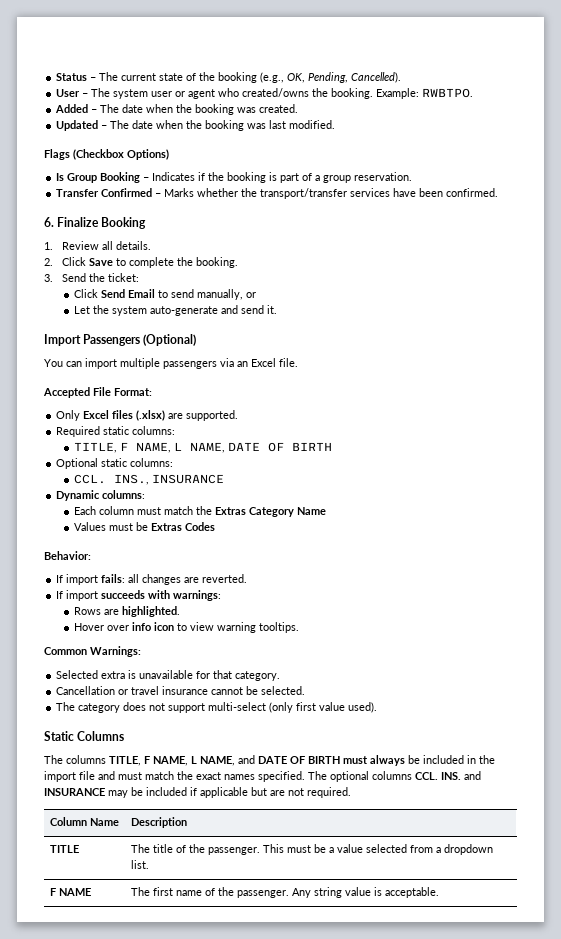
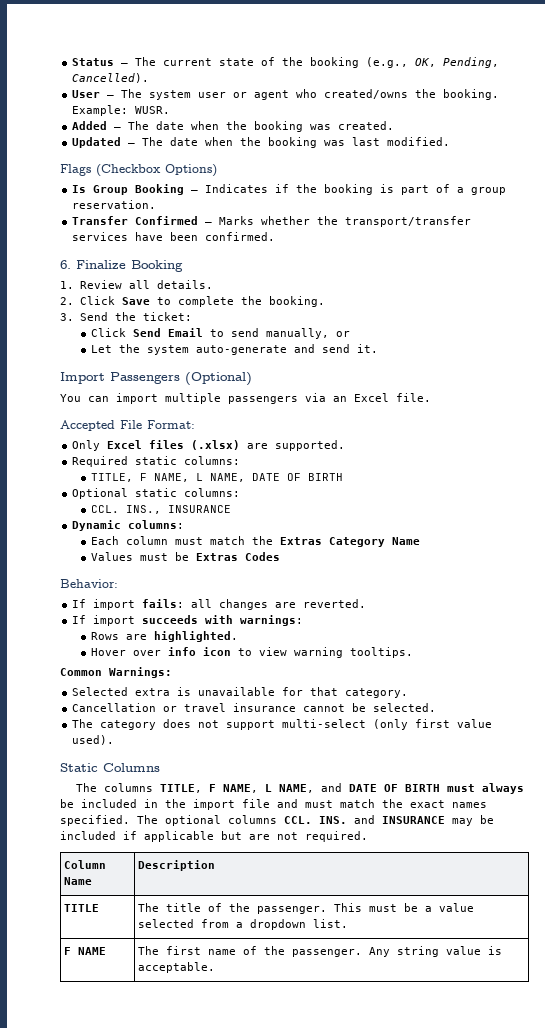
- Example: RWBTPO.
+ Example: WUSR.

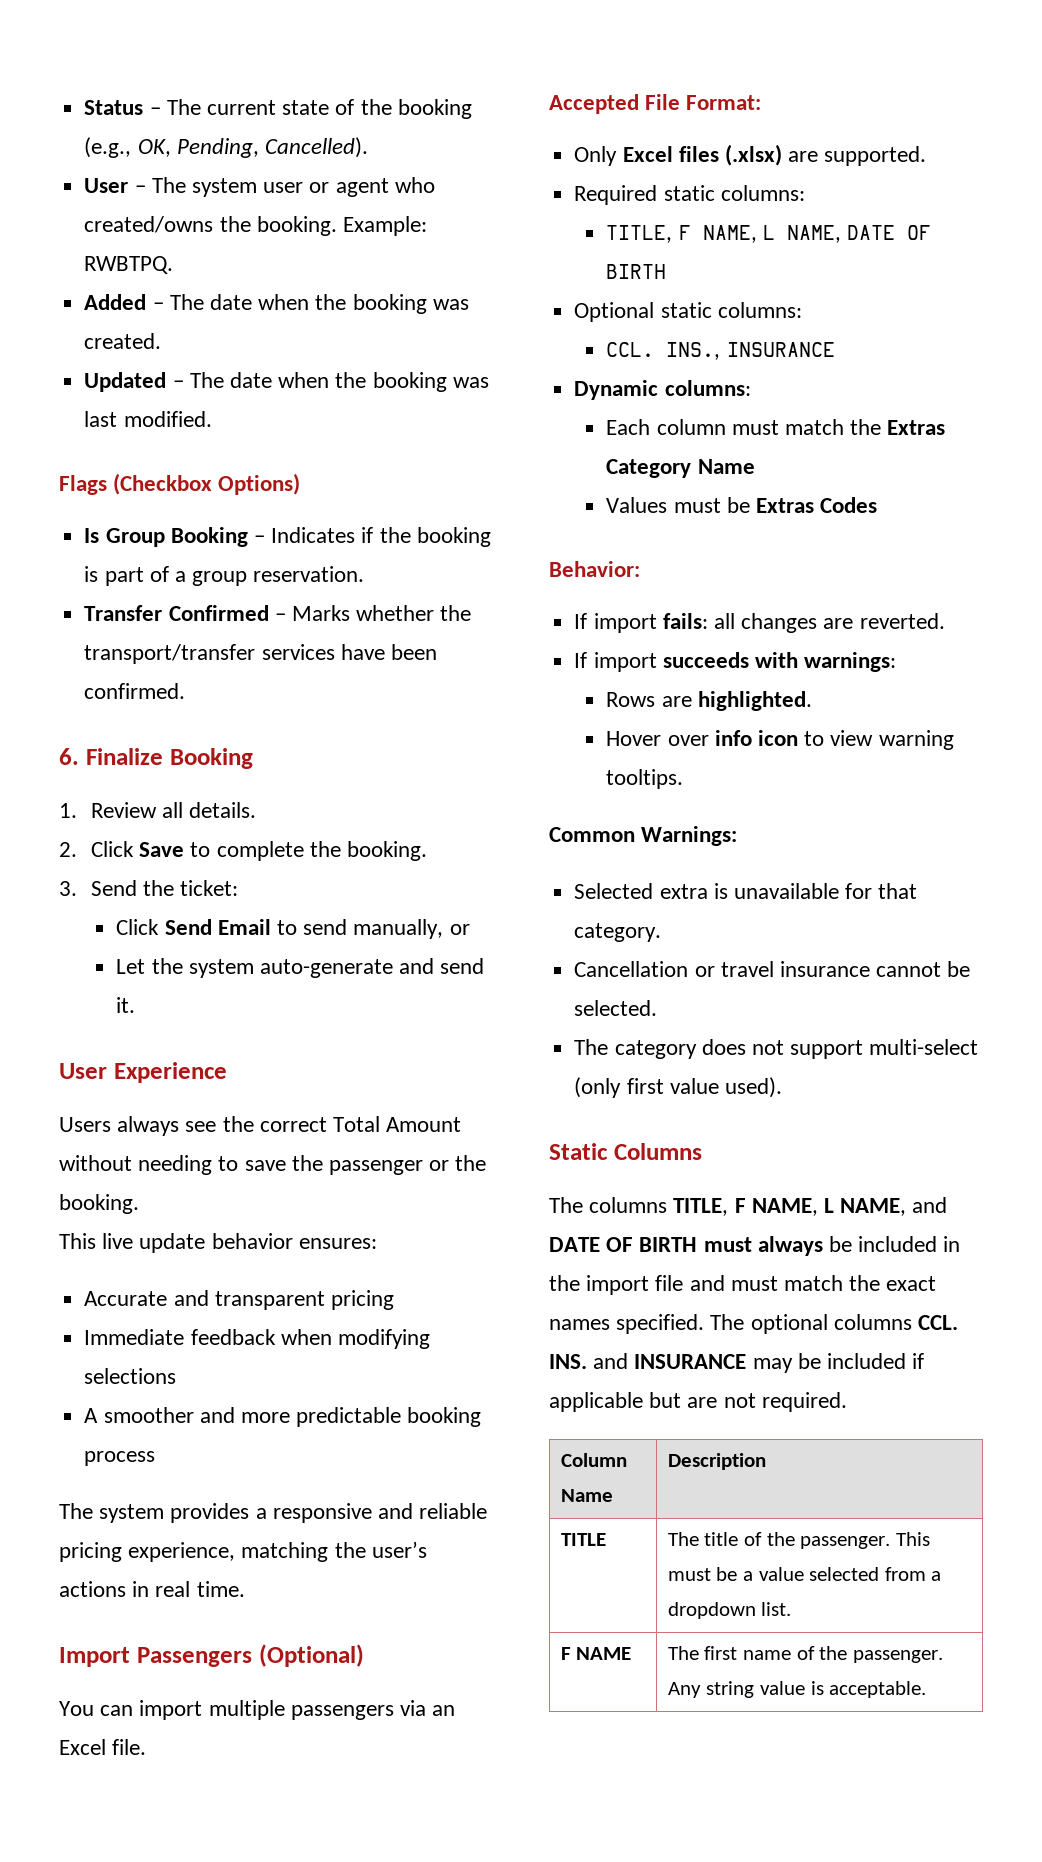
- Example: WUSR.
+ Example: RWBTPQ.
+ User Experience
+ Users always see the correct Total Amount without needing to save the passenger or the booking.
+ This live update behavior ensures:
+ Accurate and transparent pricing
+ Immediate feedback when modifying selections
+ A smoother and more predictable booking process
+ The system provides a responsive and reliable pricing experience, matching the user’s actions in real time.

